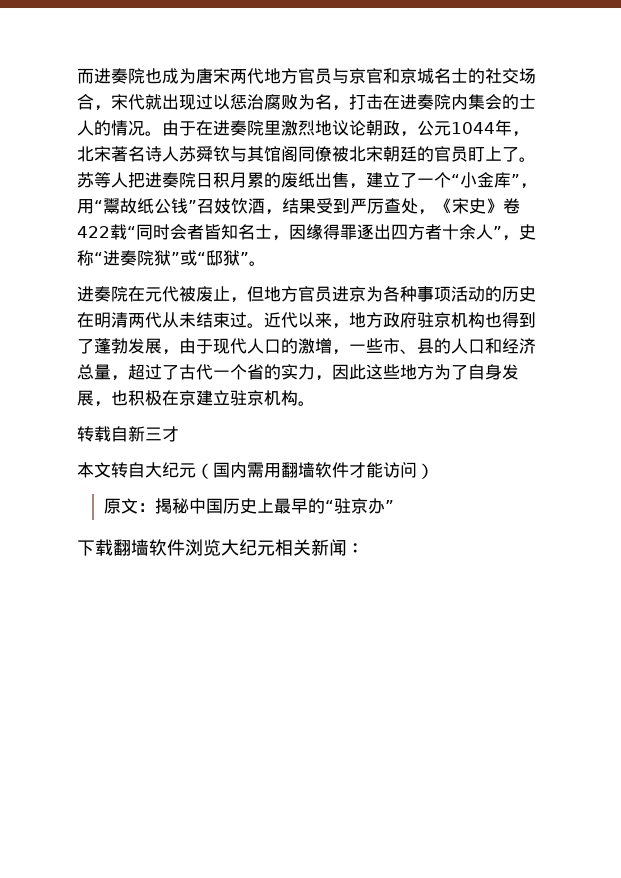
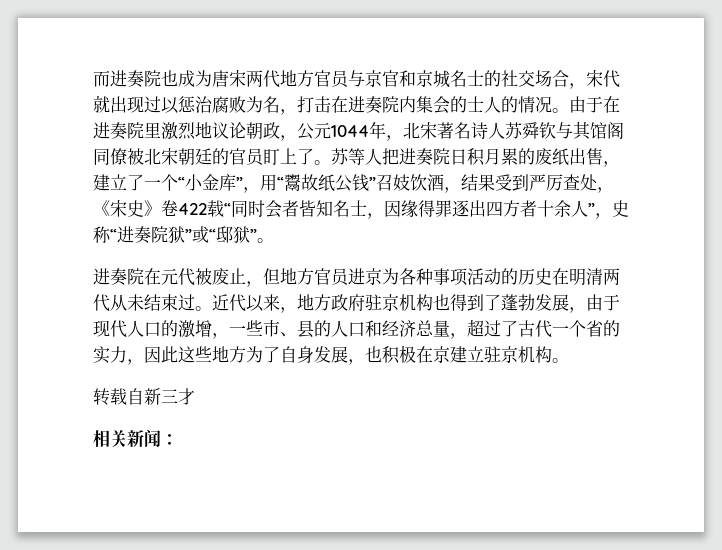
- 本文转自大纪元（国内需用翻墙软件才能访问）
- 原文：揭秘中国历史上最早的“驻京办”
- 下载翻墙软件浏览大纪元相关新闻：
+ 相关新闻：

